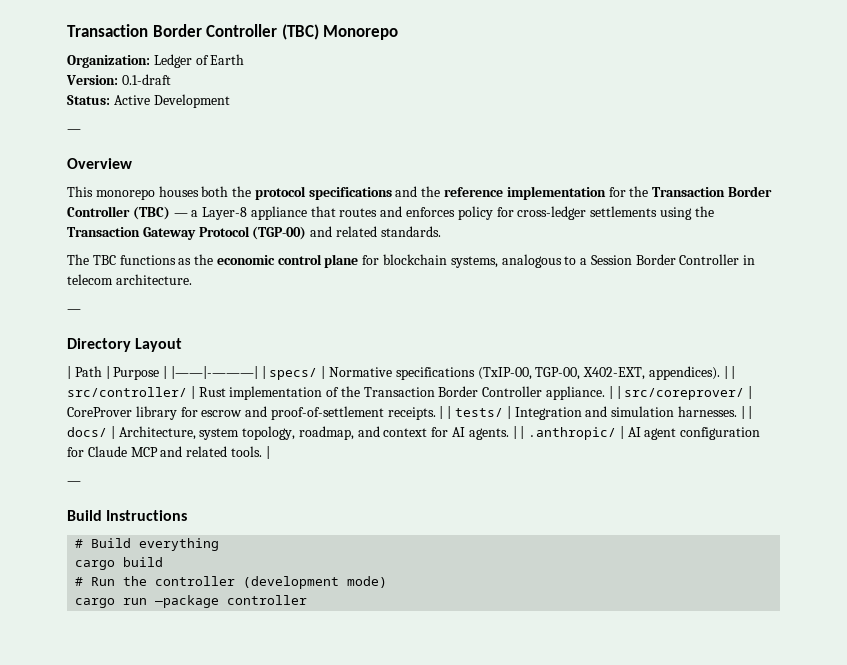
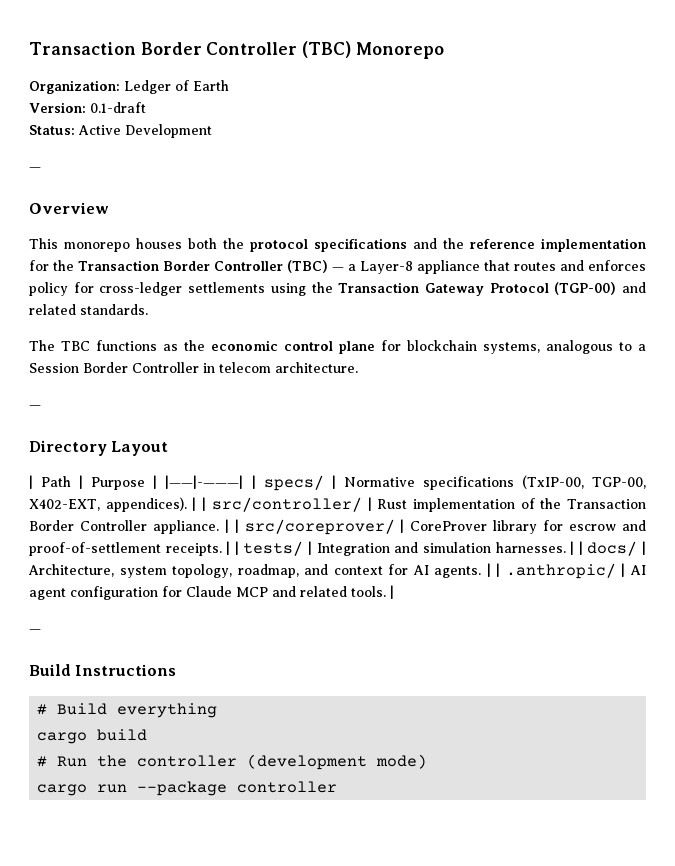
- cargo run —package controller
+ cargo run --package controller

